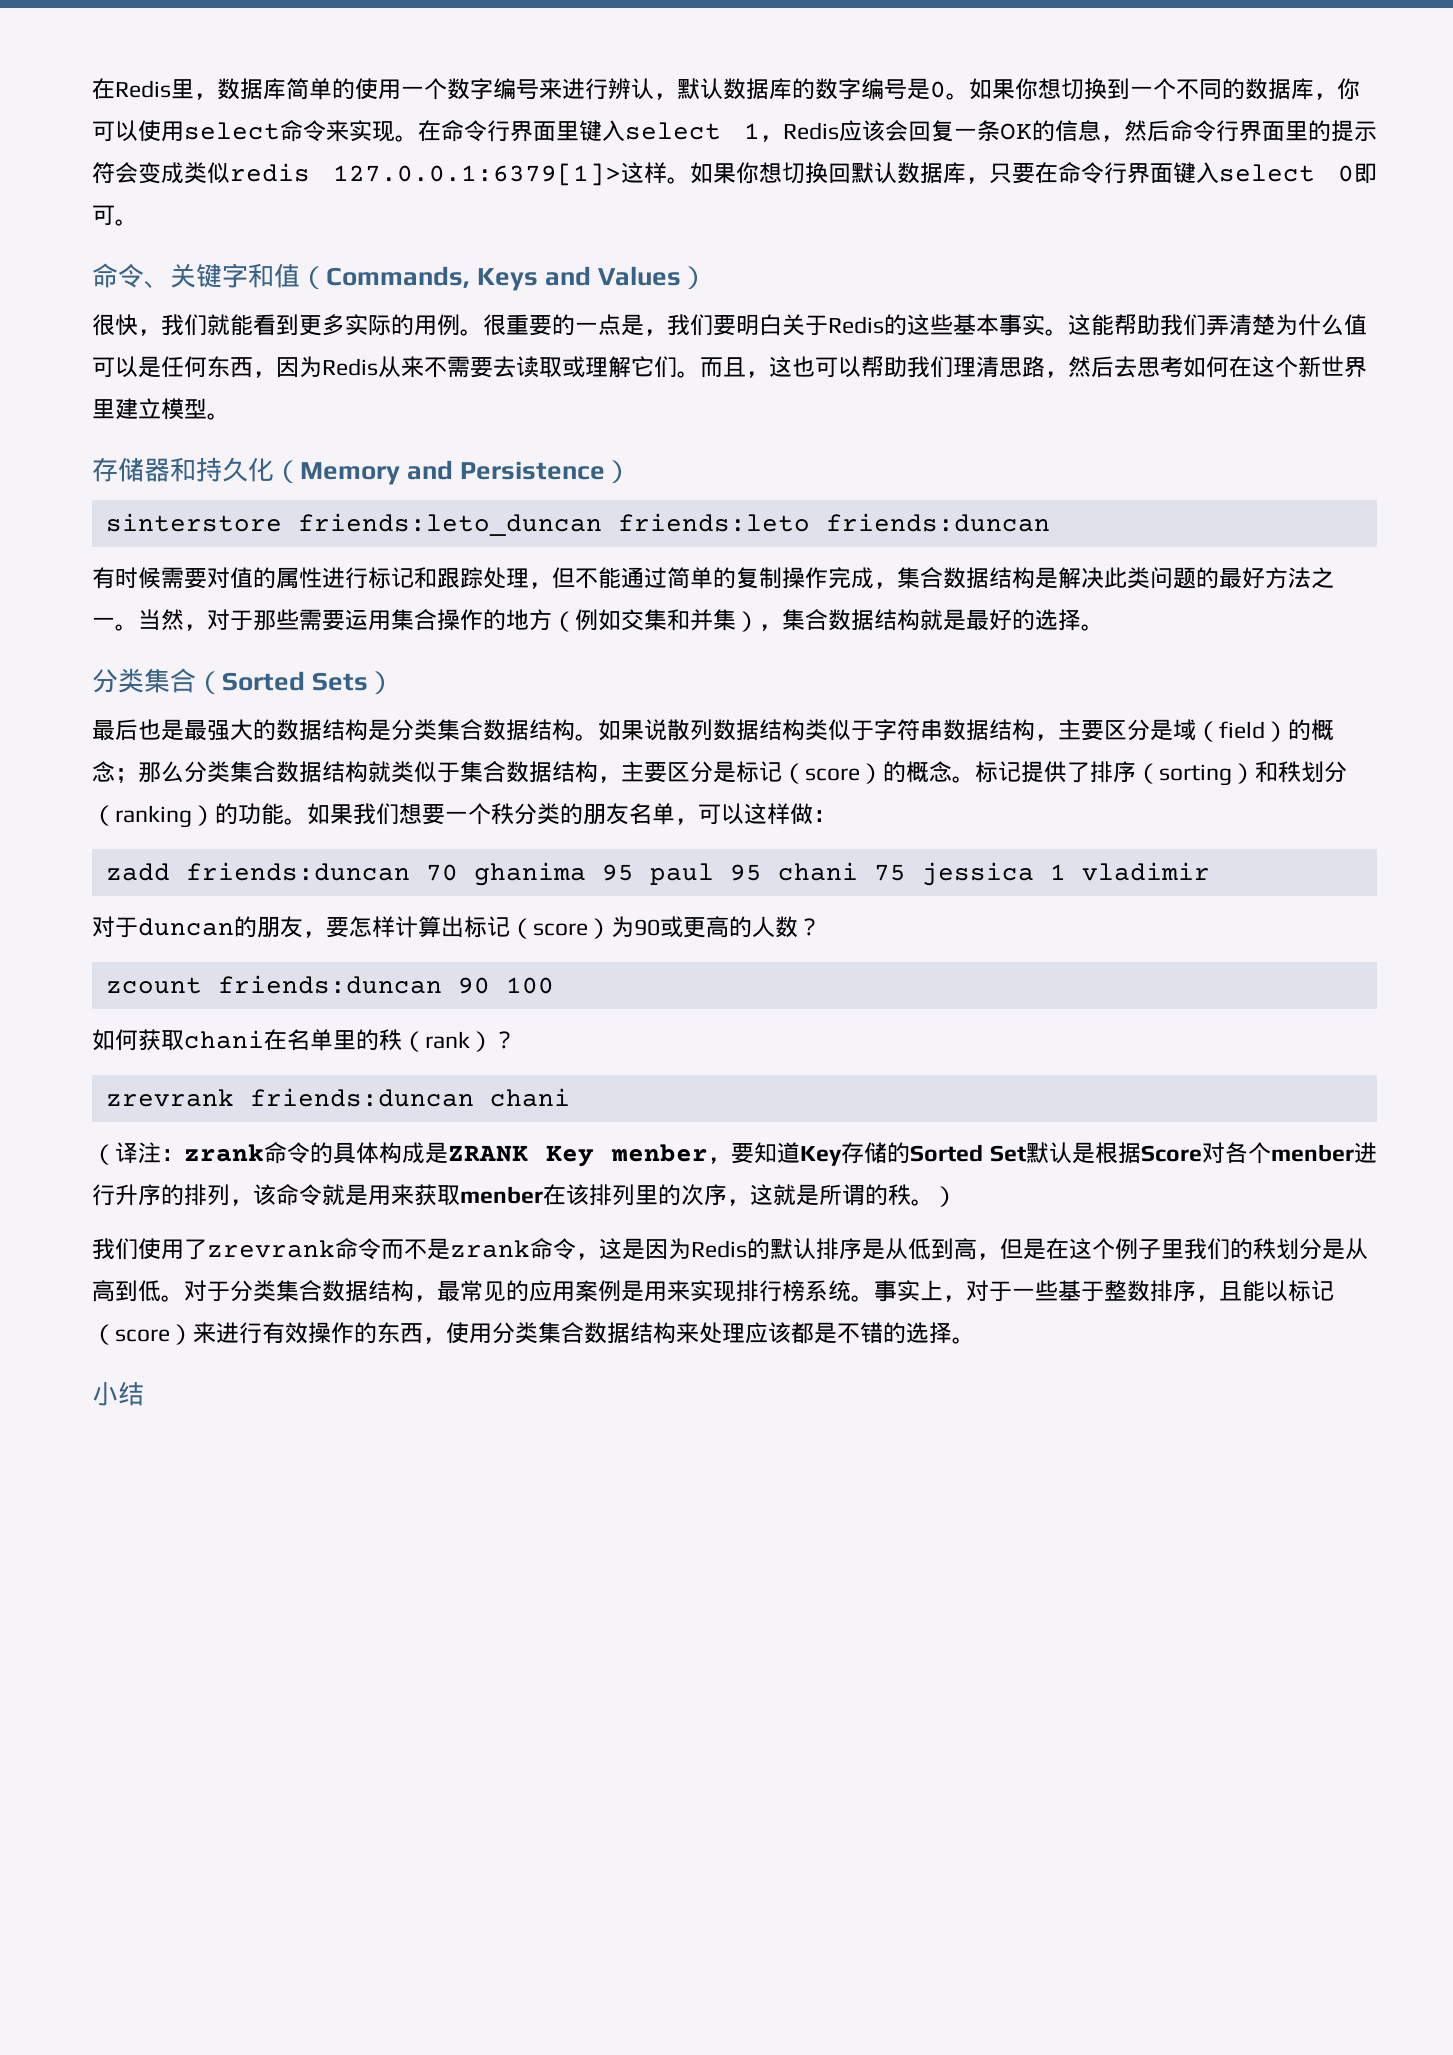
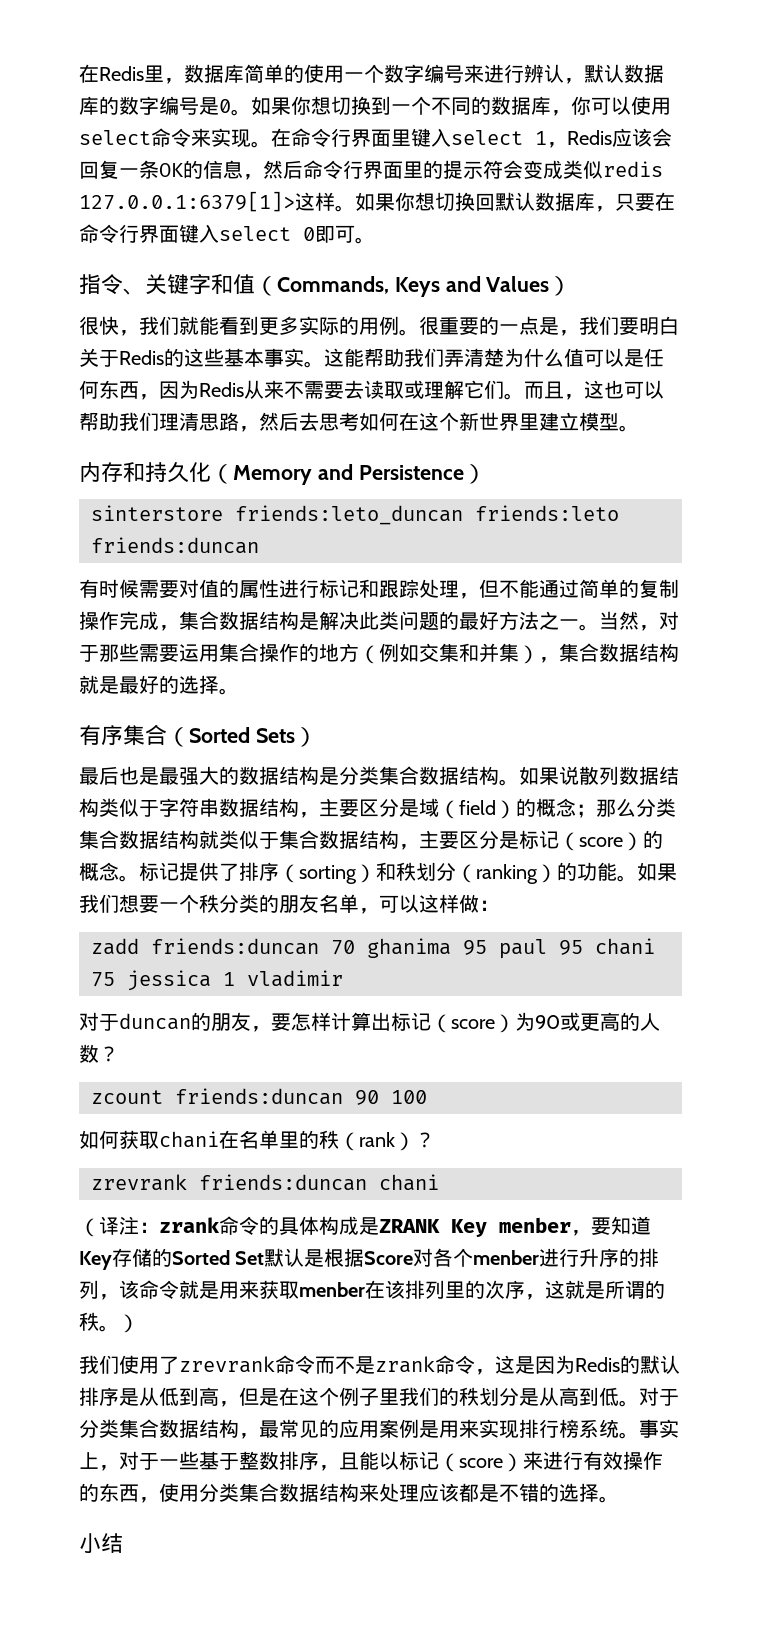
- 命令、关键字和值（Commands, Keys and Values）
+ 指令、关键字和值（Commands, Keys and Values）
- 存储器和持久化（Memory and Persistence）
+ 内存和持久化（Memory and Persistence）
- 分类集合（Sorted Sets）
+ 有序集合（Sorted Sets）

